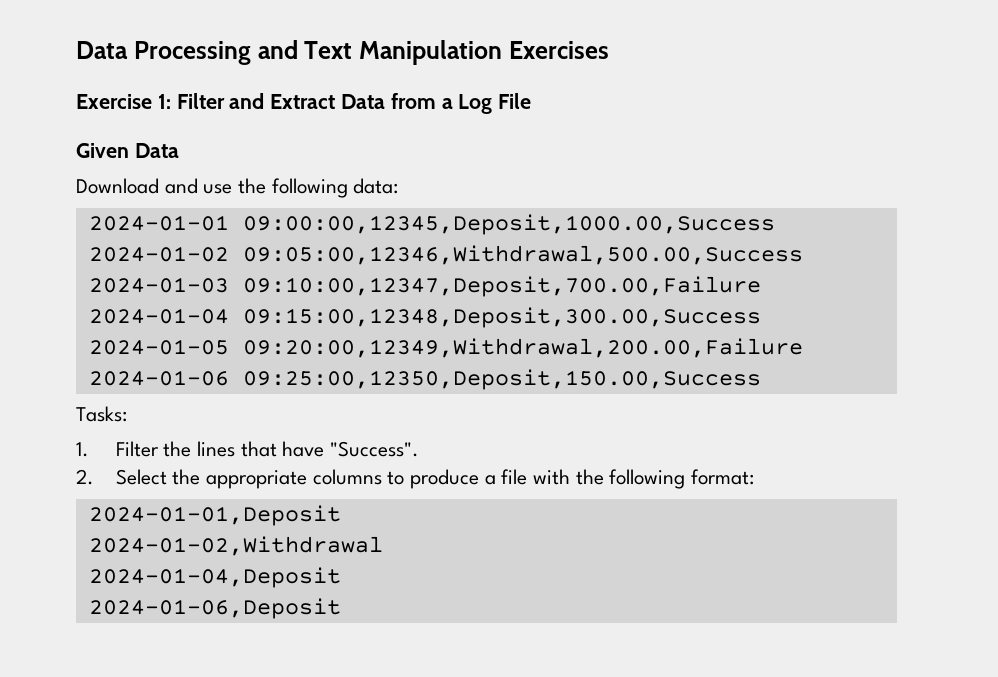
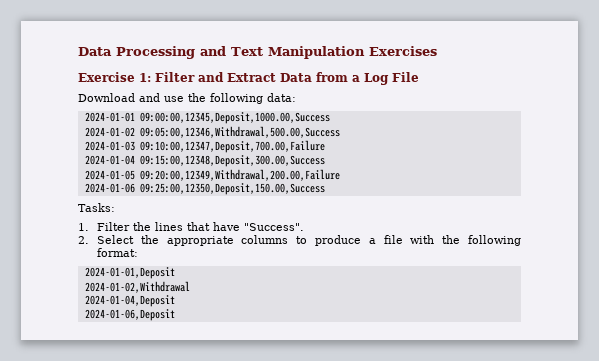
- Given Data

